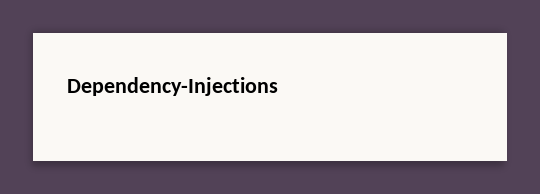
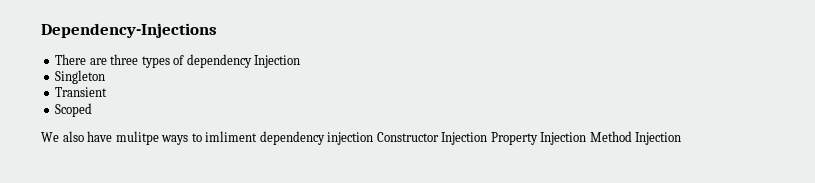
+ There are three types of dependency Injection
+ Singleton
+ Transient
+ Scoped
+ We also have mulitpe ways to imliment dependency injection Constructor Injection Property Injection Method Injection

